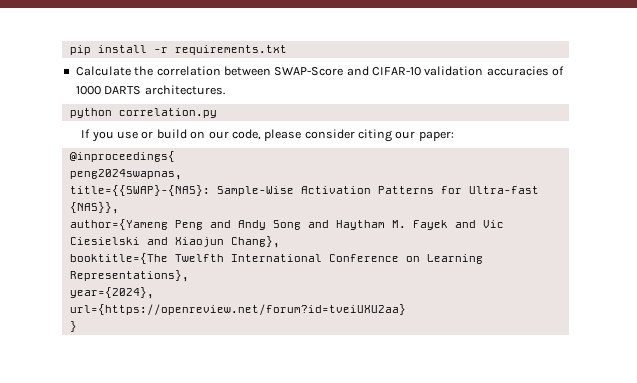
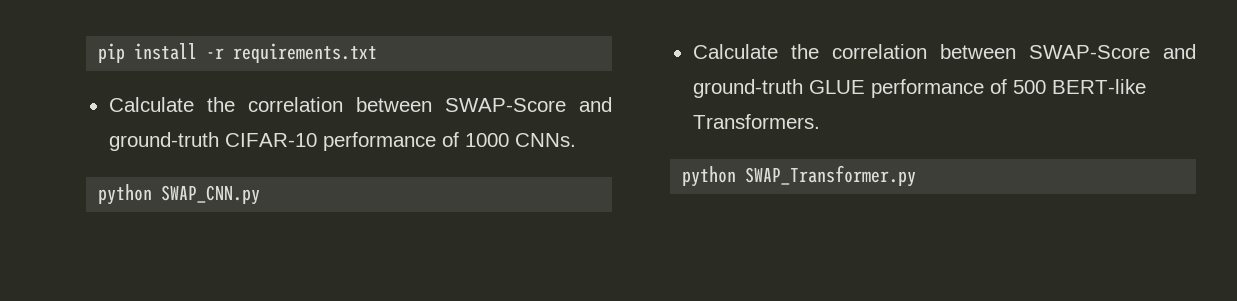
- Calculate the correlation between SWAP-Score and CIFAR-10 validation accuracies of 1000 DARTS architectures.
- python correlation.py
- If you use or build on our code, please consider citing our paper:
- @inproceedings{
- peng2024swapnas,
- title={{SWAP}-{NAS}: Sample-Wise Activation Patterns for Ultra-fast {NAS}},
- author={Yameng Peng and Andy Song and Haytham M. Fayek and Vic Ciesielski and Xiaojun Chang},
- booktitle={The Twelfth International Conference on Learning Representations},
- year={2024},
- url={https://openreview.net/forum?id=tveiUXU2aa}
- }
+ Calculate the correlation between SWAP-Score and ground-truth CIFAR-10 performance of 1000 CNNs.
+ python SWAP_CNN.py
+ Calculate the correlation between SWAP-Score and ground-truth GLUE performance of 500 BERT-like Transformers.
+ python SWAP_Transformer.py

